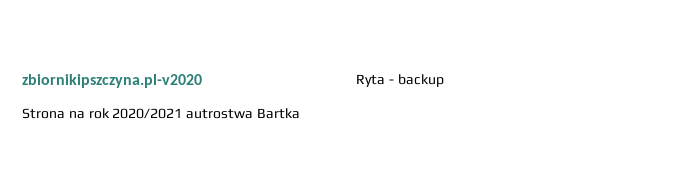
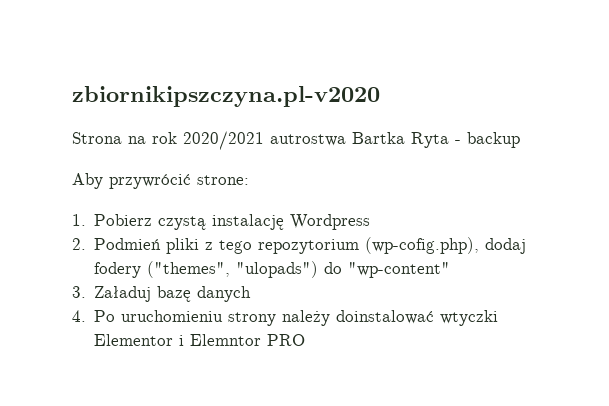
+ Aby przywrócić strone:
+ 1. Pobierz czystą instalację Wordpress
+ 2. Podmień pliki z tego repozytorium (wp-cofig.php), dodaj fodery ("themes", "ulopads") do "wp-content"
+ 3. Załaduj bazę danych
+ 4. Po uruchomieniu strony należy doinstalować wtyczki Elementor i Elemntor PRO

